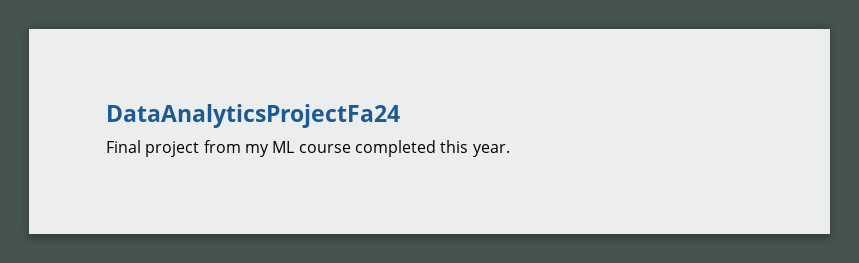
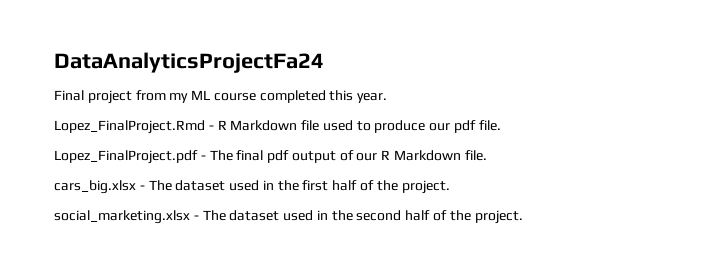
+ Lopez_FinalProject.Rmd - R Markdown file used to produce our pdf file.
+ Lopez_FinalProject.pdf - The final pdf output of our R Markdown file.
+ cars_big.xlsx - The dataset used in the first half of the project.
+ social_marketing.xlsx - The dataset used in the second half of the project.

